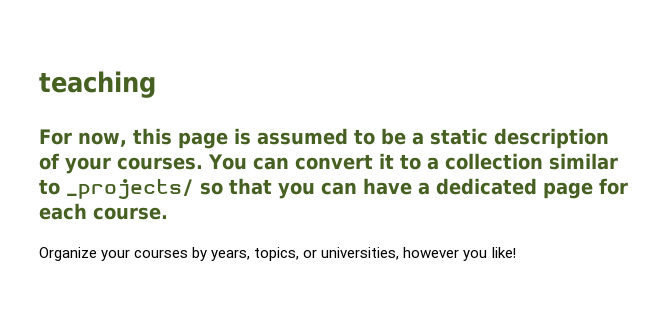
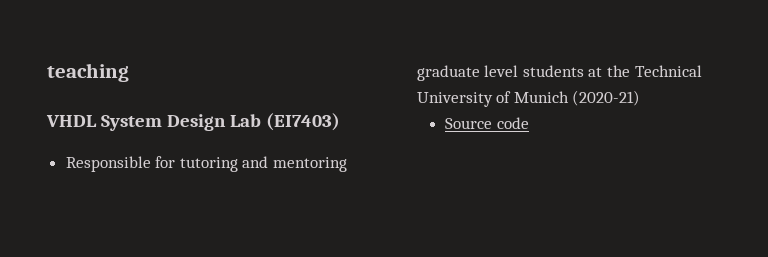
- For now, this page is assumed to be a static description of your courses. You can convert it to a collection similar to _projects/ so that you can have a dedicated page for each course.
- Organize your courses by years, topics, or universities, however you like!
+ VHDL System Design Lab (EI7403)
+ Responsible for tutoring and mentoring graduate level students at the Technical University of Munich (2020-21)
+ Source code

